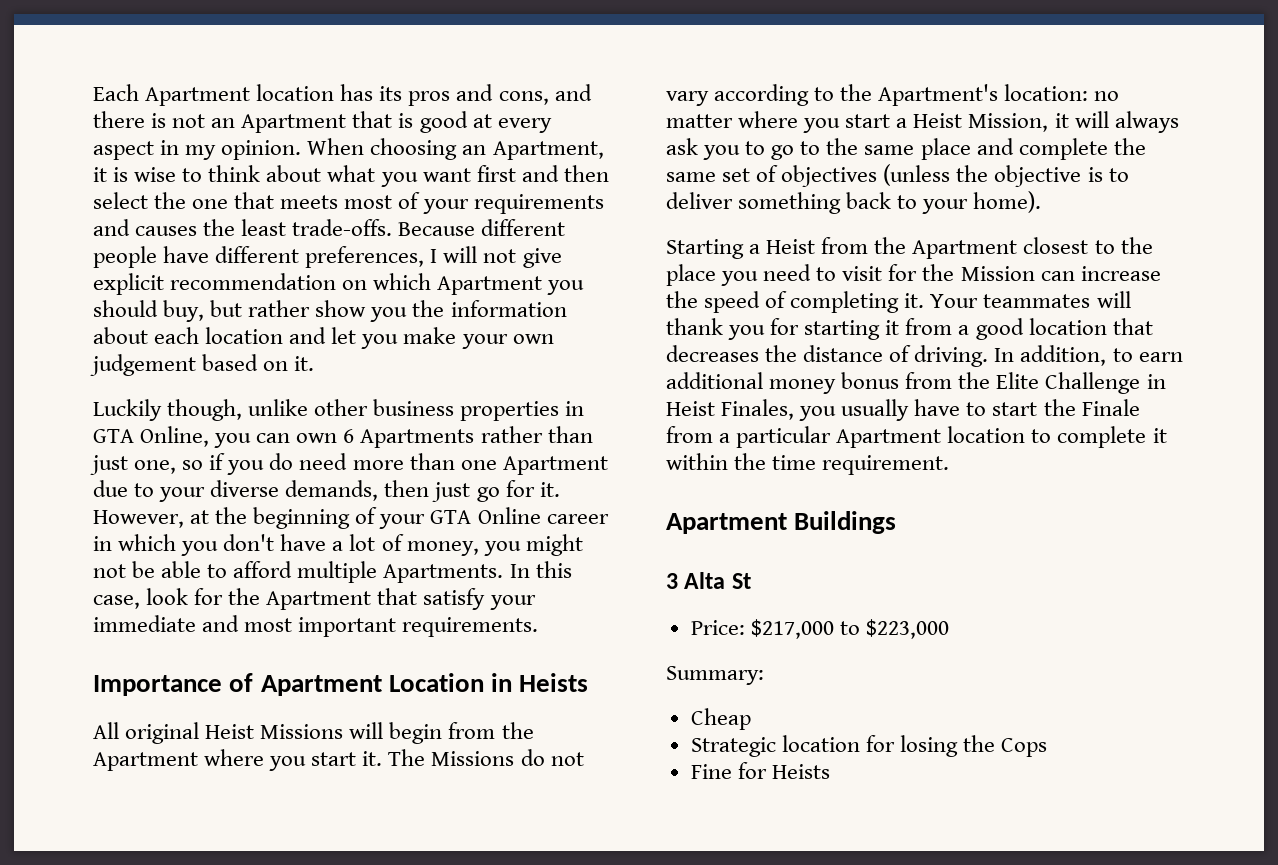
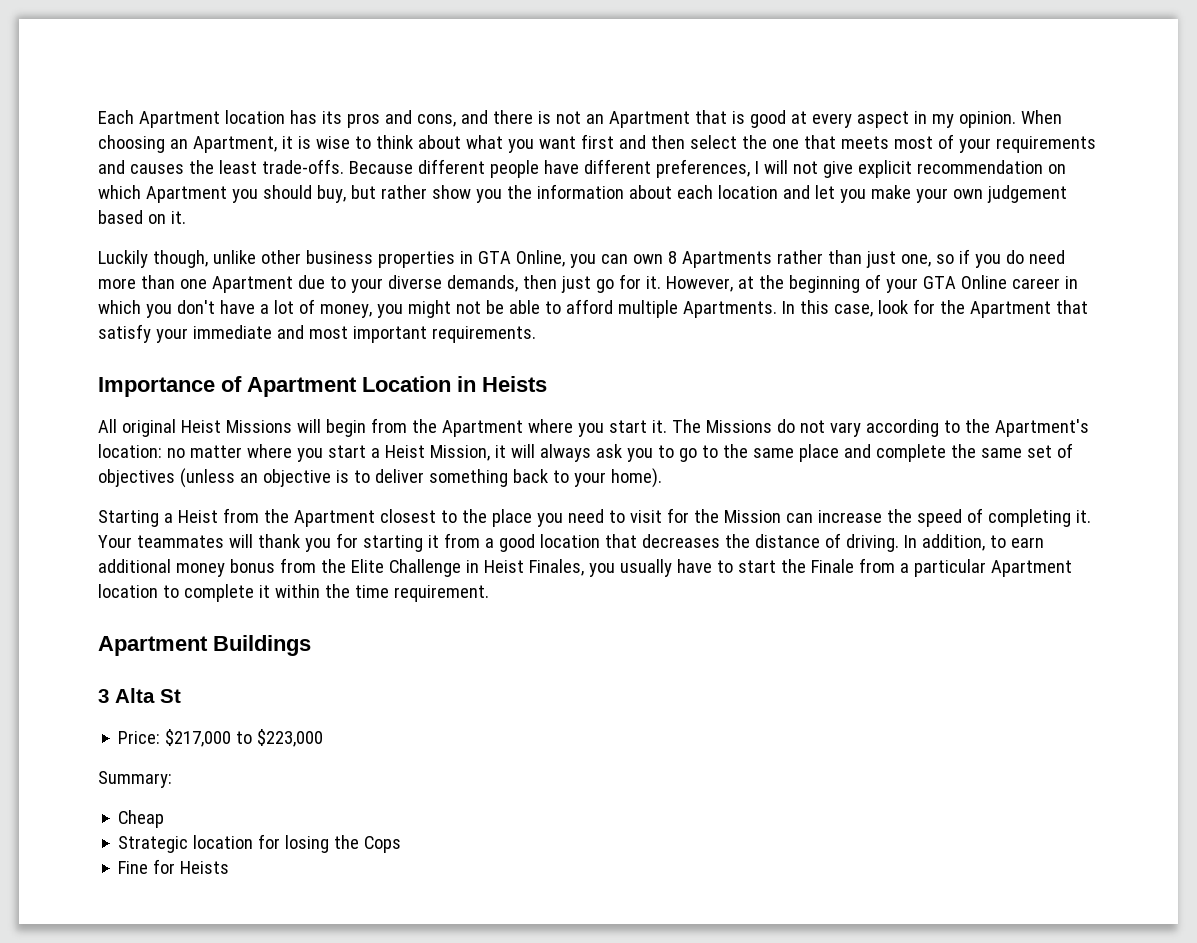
- Luckily though, unlike other business properties in GTA Online, you can own 6 Apartments rather than just one, so if you do need more than one Apartment due to your diverse demands, then just go for it.
+ Luckily though, unlike other business properties in GTA Online, you can own 8 Apartments rather than just one, so if you do need more than one Apartment due to your diverse demands, then just go for it.
- The Missions do not vary according to the Apartment's location: no matter where you start a Heist Mission, it will always ask you to go to the same place and complete the same set of objectives (unless the objective is to deliver something back to your home).
+ The Missions do not vary according to the Apartment's location: no matter where you start a Heist Mission, it will always ask you to go to the same place and complete the same set of objectives (unless an objective is to deliver something back to your home).

